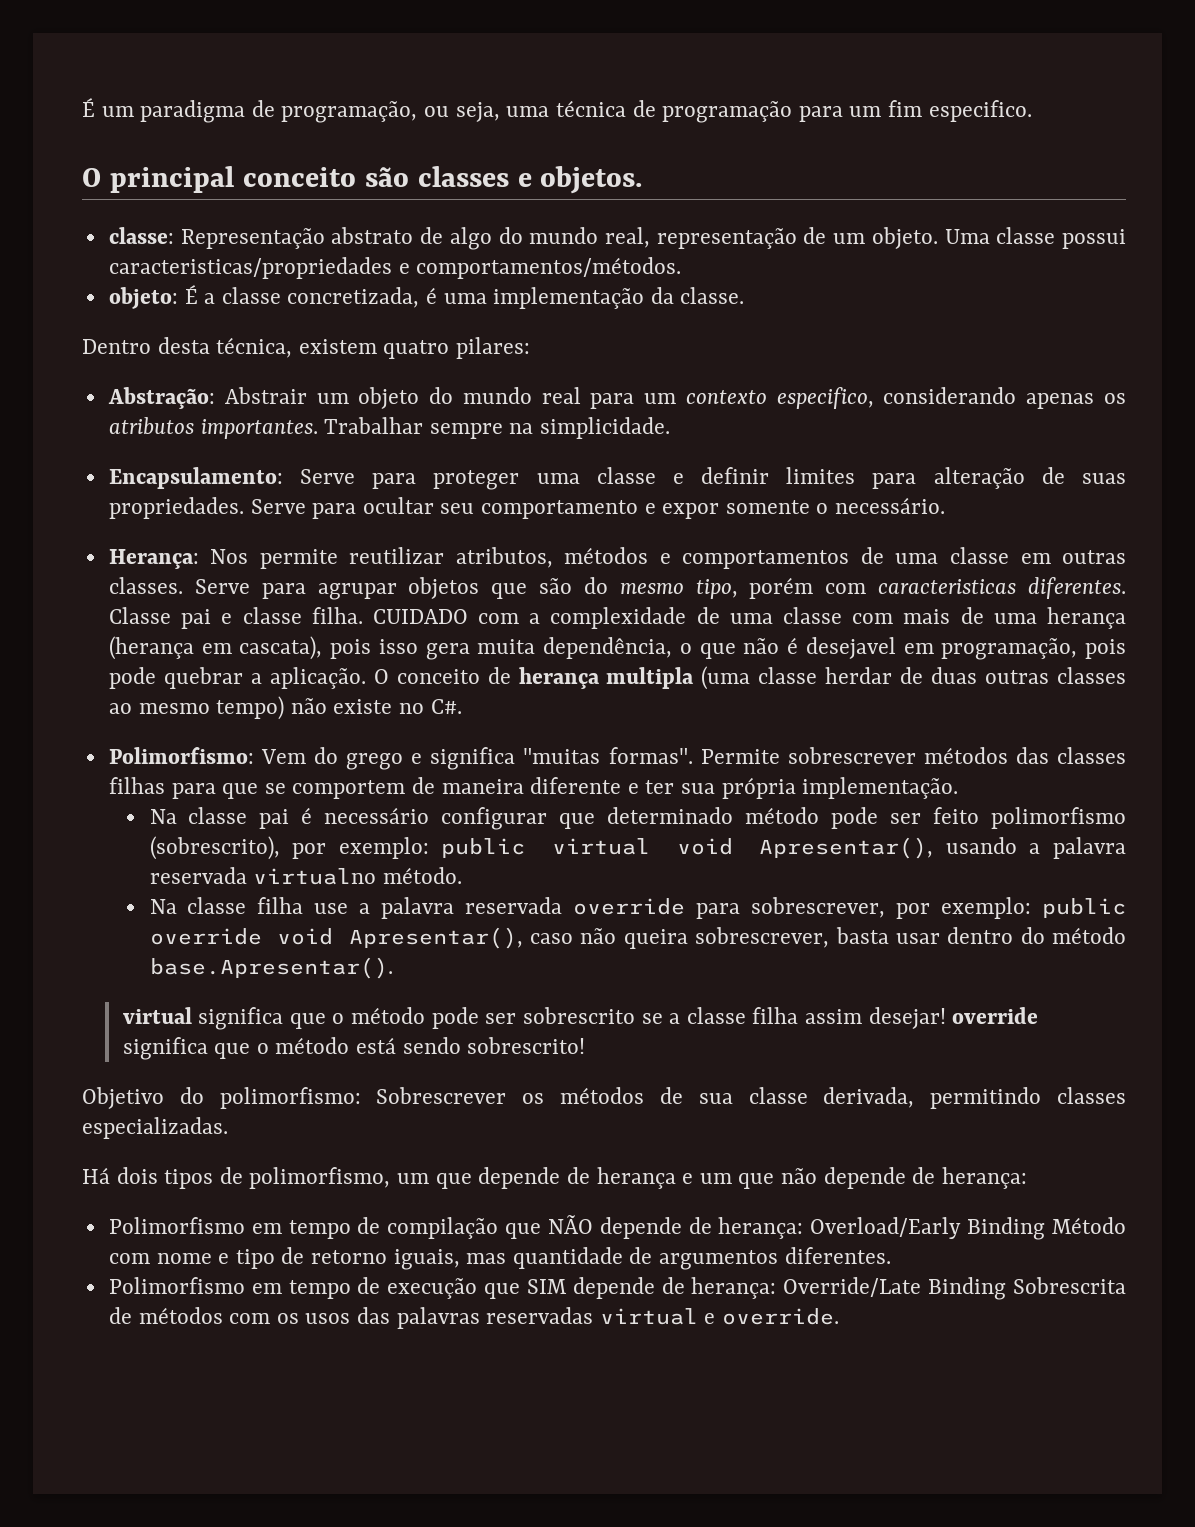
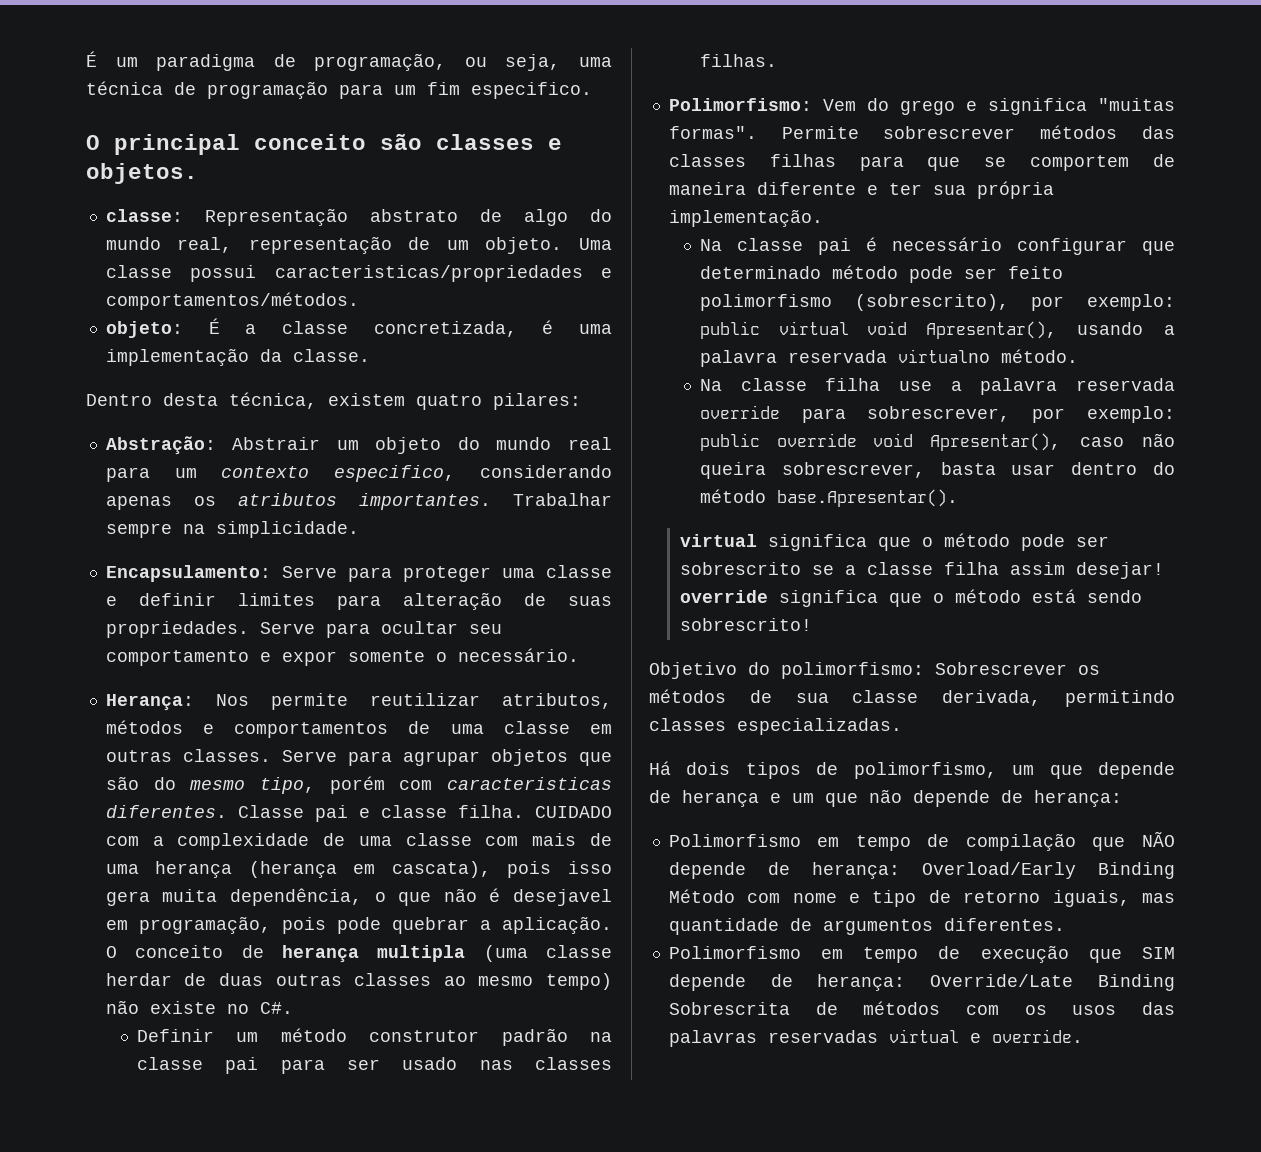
+ Definir um método construtor padrão na classe pai para ser usado nas classes filhas.

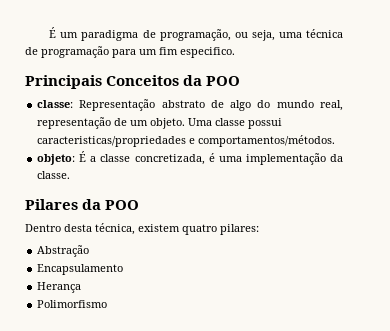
- O principal conceito são classes e objetos.
+ Principais Conceitos da POO
+ Pilares da POO
- Abstração: Abstrair um objeto do mundo real para um contexto especifico, considerando apenas os atributos importantes. Trabalhar sempre na simplicidade.
- Encapsulamento: Serve para proteger uma classe e definir limites para alteração de suas propriedades. Serve para ocultar seu comportamento e expor somente o necessário.
- Herança: Nos permite reutilizar atributos, métodos e comportamentos de uma classe em outras classes. Serve para agrupar objetos que são do mesmo tipo, porém com caracteristicas diferentes. Classe pai e classe filha. CUIDADO com a complexidade de uma classe com mais de uma herança (herança em cascata), pois isso gera muita dependência, o que não é desejavel em programação, pois pode quebrar a aplicação. O conceito de herança multipla (uma classe herdar de duas outras classes ao mesmo tempo) não existe no C#.
- Definir um método construtor padrão na classe pai para ser usado nas classes filhas.
- Polimorfismo: Vem do grego e significa "muitas formas". Permite sobrescrever métodos das classes filhas para que se comportem de maneira diferente e ter sua própria implementação.
- Na classe pai é necessário configurar que determinado método pode ser feito polimorfismo (sobrescrito), por exemplo: public virtual void Apresentar(), usando a palavra reservada virtualno método.
- Na classe filha use a palavra reservada override para sobrescrever, por exemplo: public override void Apresentar(), caso não queira sobrescrever, basta usar dentro do método base.Apresentar().
- virtual significa que o método pode ser sobrescrito se a classe filha assim desejar! override significa que o método está sendo sobrescrito!
- Objetivo do polimorfismo: Sobrescrever os métodos de sua classe derivada, permitindo classes especializadas.
- Há dois tipos de polimorfismo, um que depende de herança e um que não depende de herança:
- Polimorfismo em tempo de compilação que NÃO depende de herança: Overload/Early Binding Método com nome e tipo de retorno iguais, mas quantidade de argumentos diferentes.
- Polimorfismo em tempo de execução que SIM depende de herança: Override/Late Binding Sobrescrita de métodos com os usos das palavras reservadas virtual e override.
+ Abstração
+ Encapsulamento
+ Herança
+ Polimorfismo

